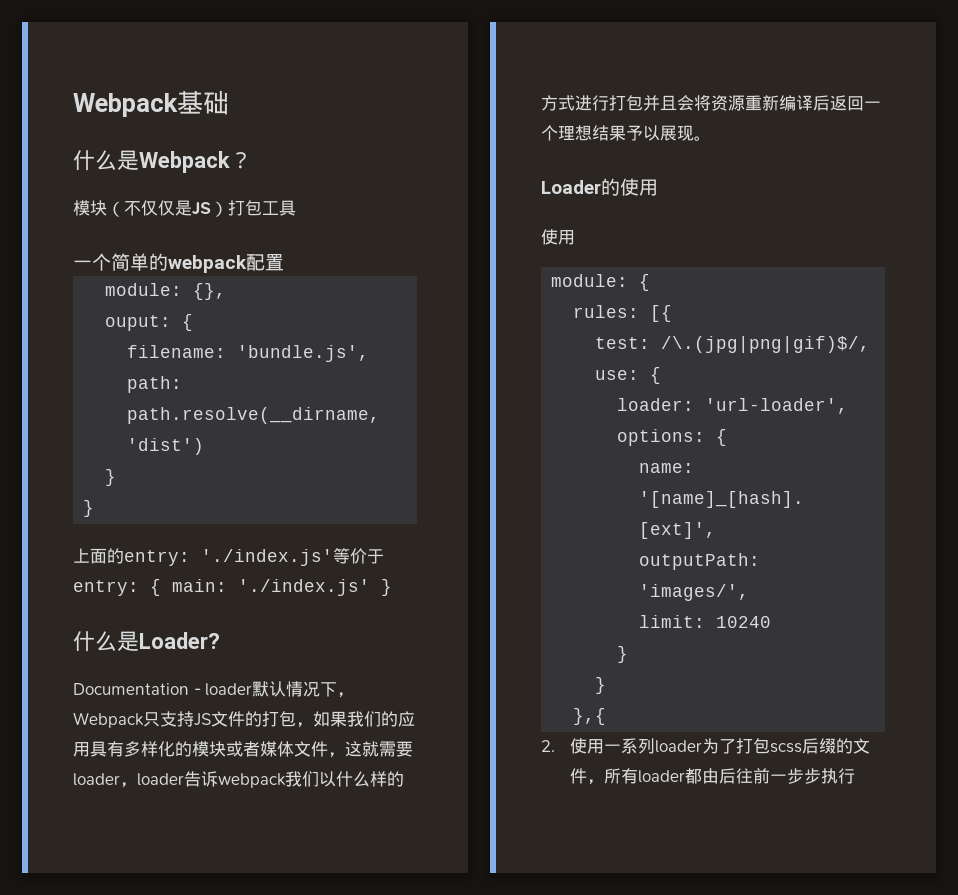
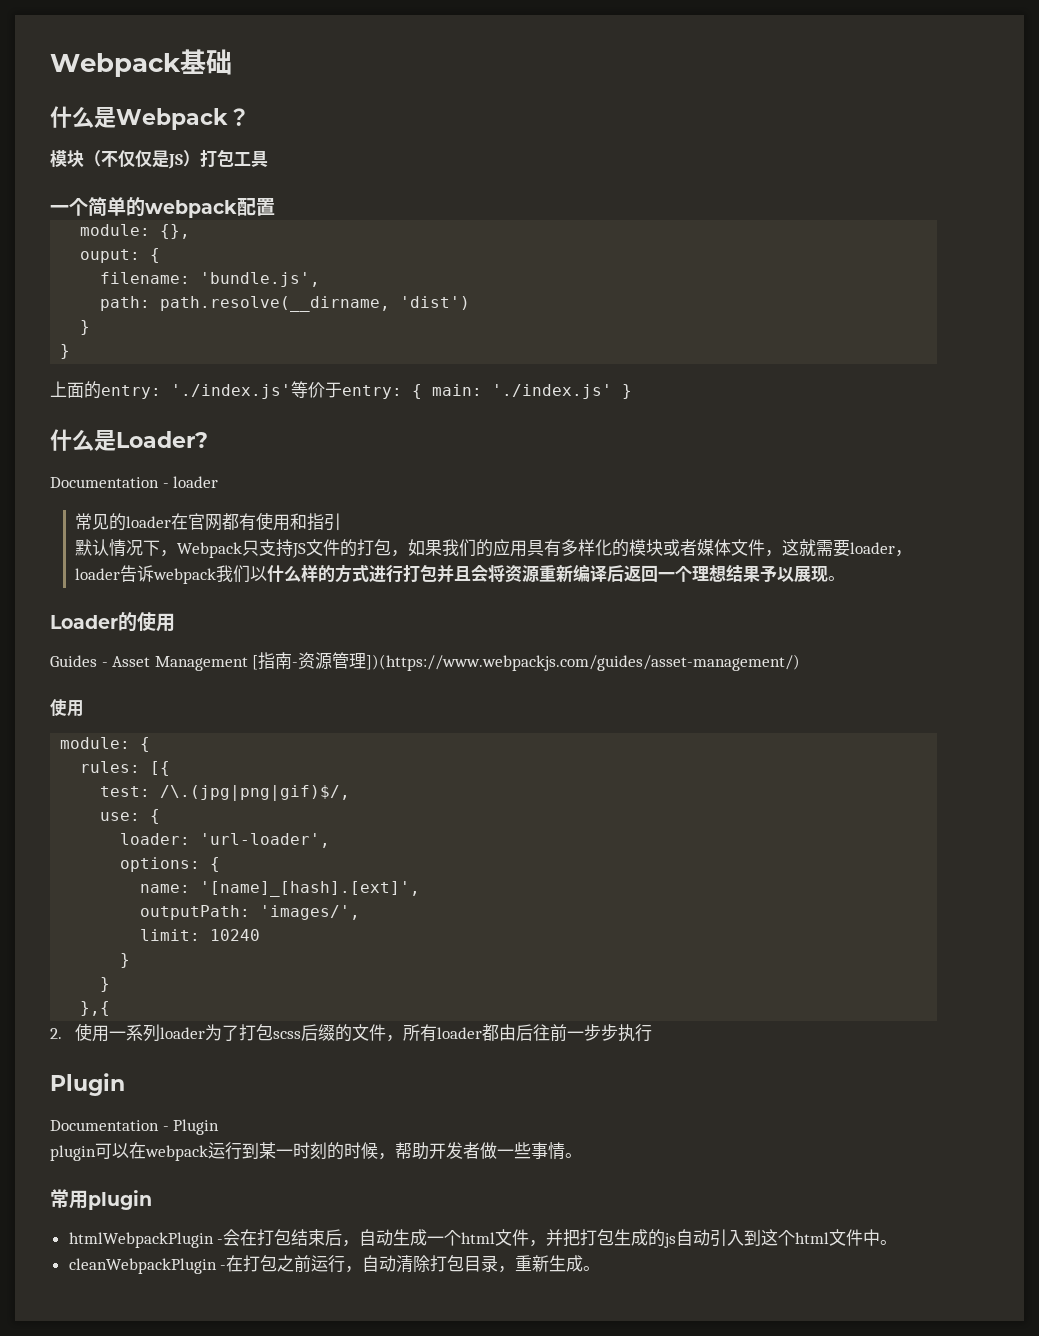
- Documentation - loader默认情况下，Webpack只支持JS文件的打包，如果我们的应用具有多样化的模块或者媒体文件，这就需要loader，loader告诉webpack我们以什么样的方式进行打包并且会将资源重新编译后返回一个理想结果予以展现。
+ Documentation - loader
+ 常见的loader在官网都有使用和指引
+ 默认情况下，Webpack只支持JS文件的打包，如果我们的应用具有多样化的模块或者媒体文件，这就需要loader，loader告诉webpack我们以什么样的方式进行打包并且会将资源重新编译后返回一个理想结果予以展现。
+ Guides - Asset Management [指南-资源管理])(https://www.webpackjs.com/guides/asset-management/)
  2.使用一系列loader为了打包scss后缀的文件，所有loader都由后往前一步步执行
+ Plugin
+ Documentation - Plugin
+ plugin可以在webpack运行到某一时刻的时候，帮助开发者做一些事情。
+ 常用plugin
+ htmlWebpackPlugin -会在打包结束后，自动生成一个html文件，并把打包生成的js自动引入到这个html文件中。
+ cleanWebpackPlugin -在打包之前运行，自动清除打包目录，重新生成。

